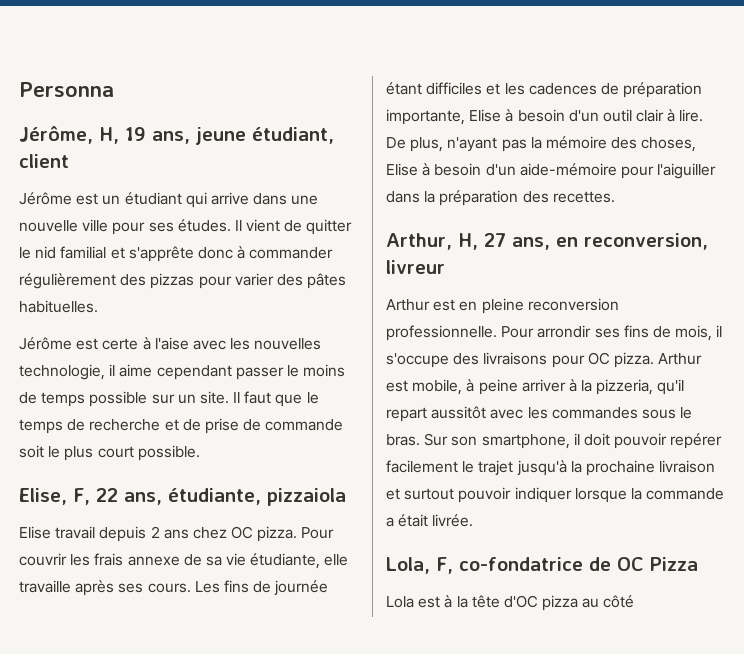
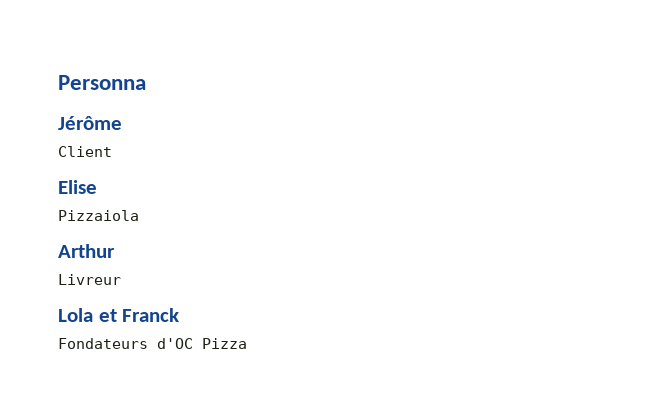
- Jérôme, H, 19 ans, jeune étudiant, client
- Jérôme est un étudiant qui arrive dans une nouvelle ville pour ses études. Il vient de quitter le nid familial et s'apprête donc à commander régulièrement des pizzas pour varier des pâtes habituelles.
- Jérôme est certe à l'aise avec les nouvelles technologie, il aime cependant passer le moins de temps possible sur un site. Il faut que le temps de recherche et de prise de commande soit le plus court possible.
- Elise, F, 22 ans, étudiante, pizzaiola
- Elise travail depuis 2 ans chez OC pizza. Pour couvrir les frais annexe de sa vie étudiante, elle travaille après ses cours. Les fins de journée étant difficiles et les cadences de préparation importante, Elise à besoin d'un outil clair à lire. De plus, n'ayant pas la mémoire des choses, Elise à besoin d'un aide-mémoire pour l'aiguiller dans la préparation des recettes.
- Arthur, H, 27 ans, en reconversion, livreur
- Arthur est en pleine reconversion professionnelle. Pour arrondir ses fins de mois, il s'occupe des livraisons pour OC pizza. Arthur est mobile, à peine arriver à la pizzeria, qu'il repart aussitôt avec les commandes sous le bras. Sur son smartphone, il doit pouvoir repérer facilement le trajet jusqu'à la prochaine livraison et surtout pouvoir indiquer lorsque la commande a était livrée.
- Lola, F, co-fondatrice de OC Pizza
- Lola est à la tête d'OC pizza au côté
+ Jérôme
+ Client
+ Elise
+ Pizzaiola
+ Arthur
+ Livreur
+ Lola et Franck
+ Fondateurs d'OC Pizza

